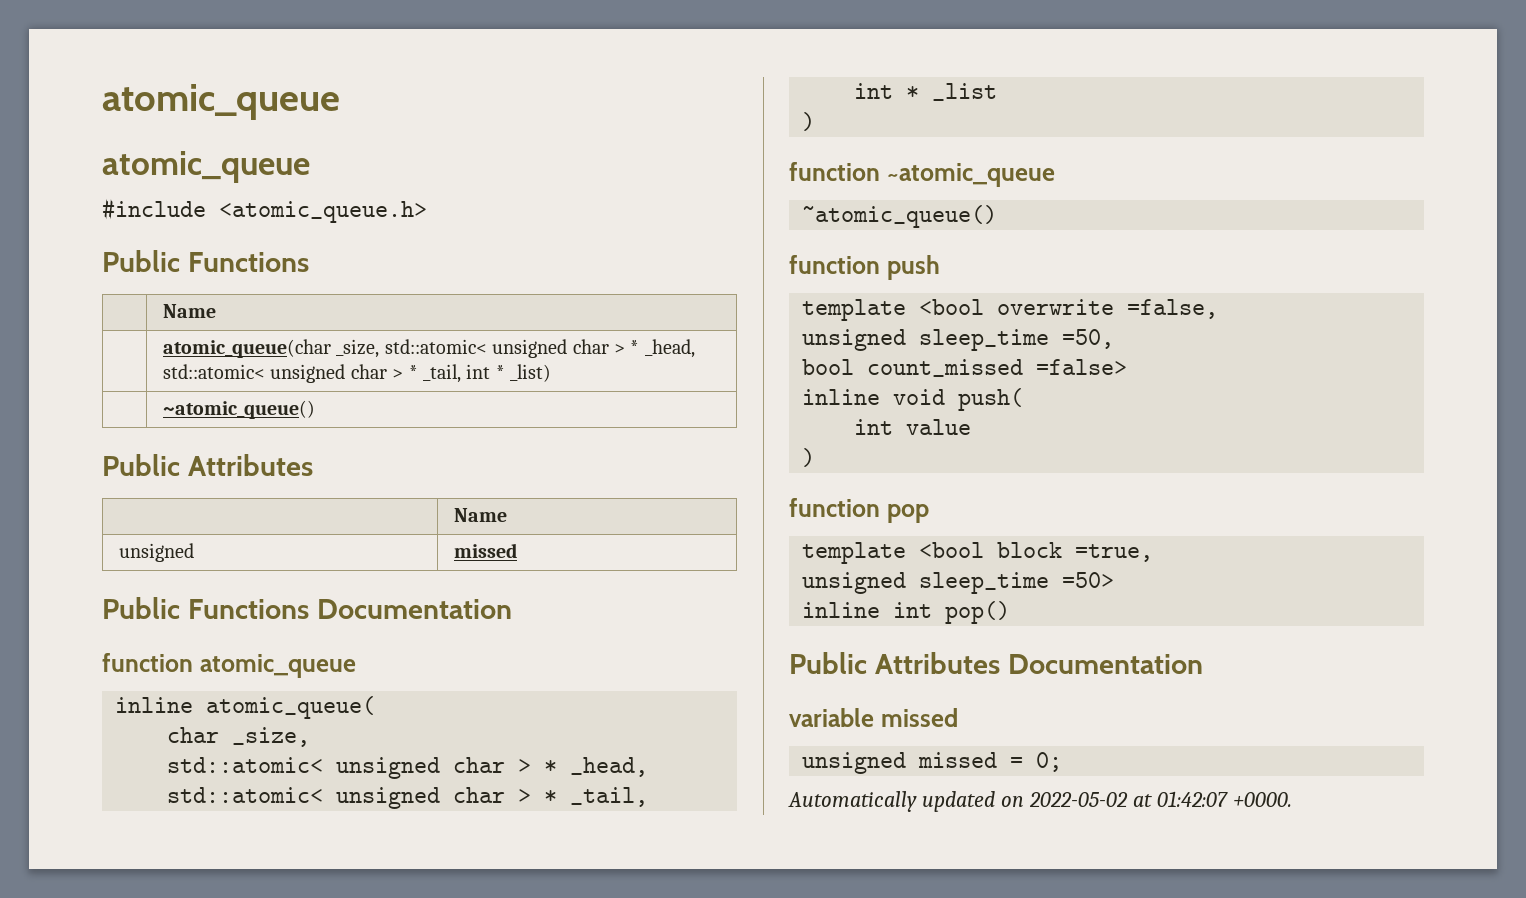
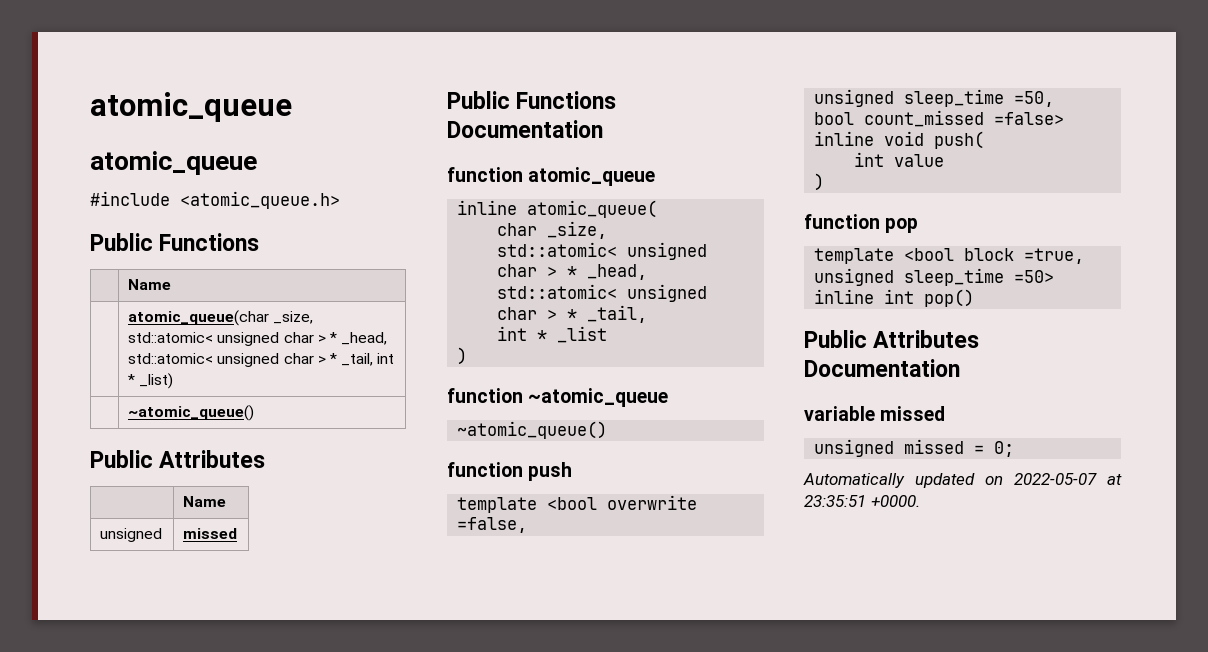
- Automatically updated on 2022-05-02 at 01:42:07 +0000.
+ Automatically updated on 2022-05-07 at 23:35:51 +0000.

